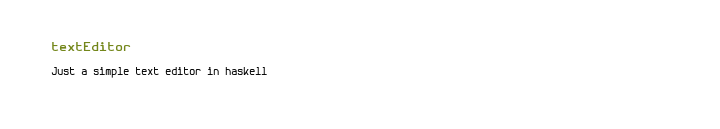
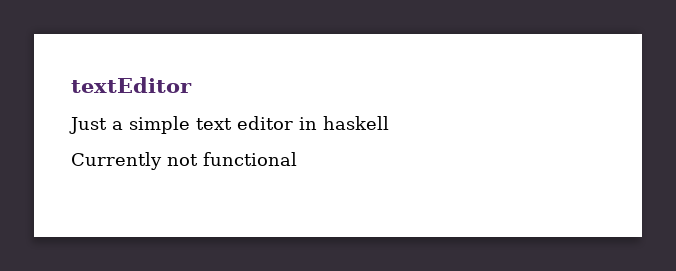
+ Currently not functional

